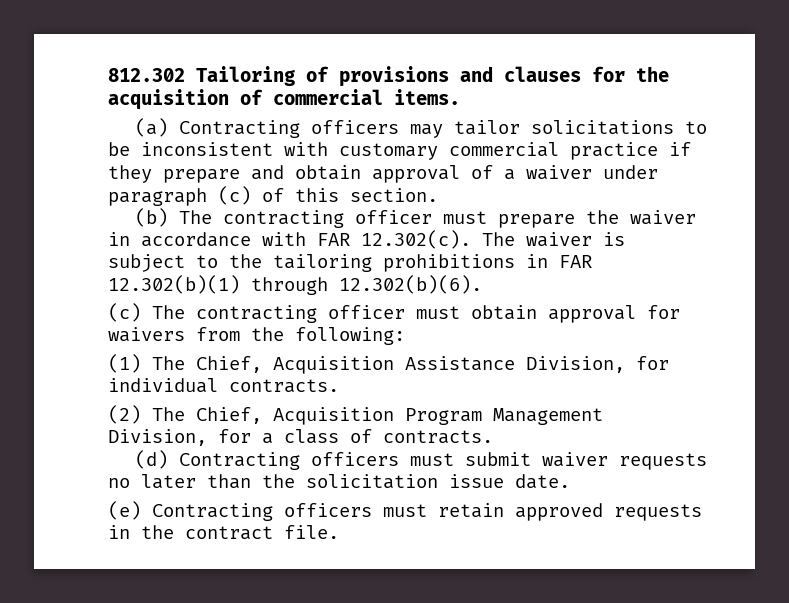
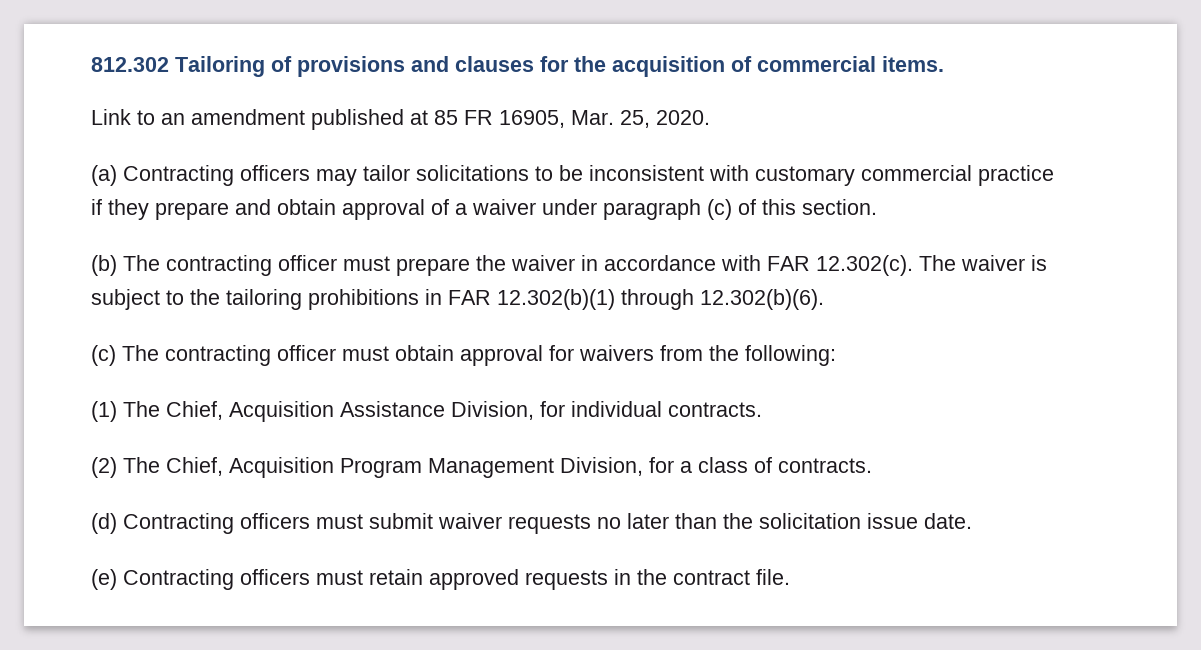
+ Link to an amendment published at 85 FR 16905, Mar. 25, 2020.

